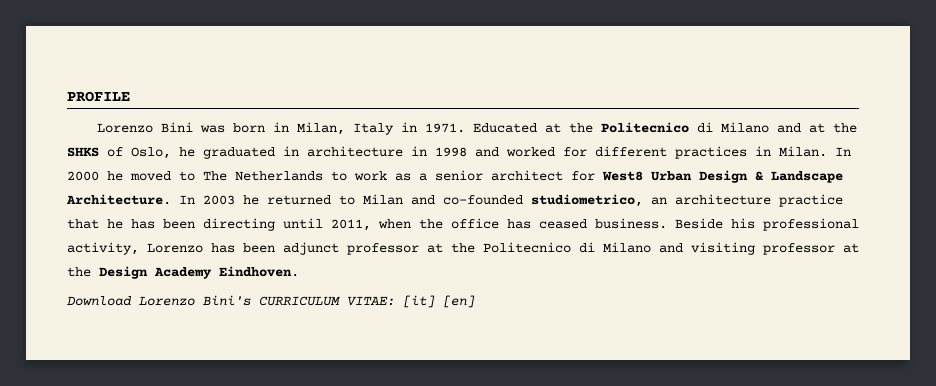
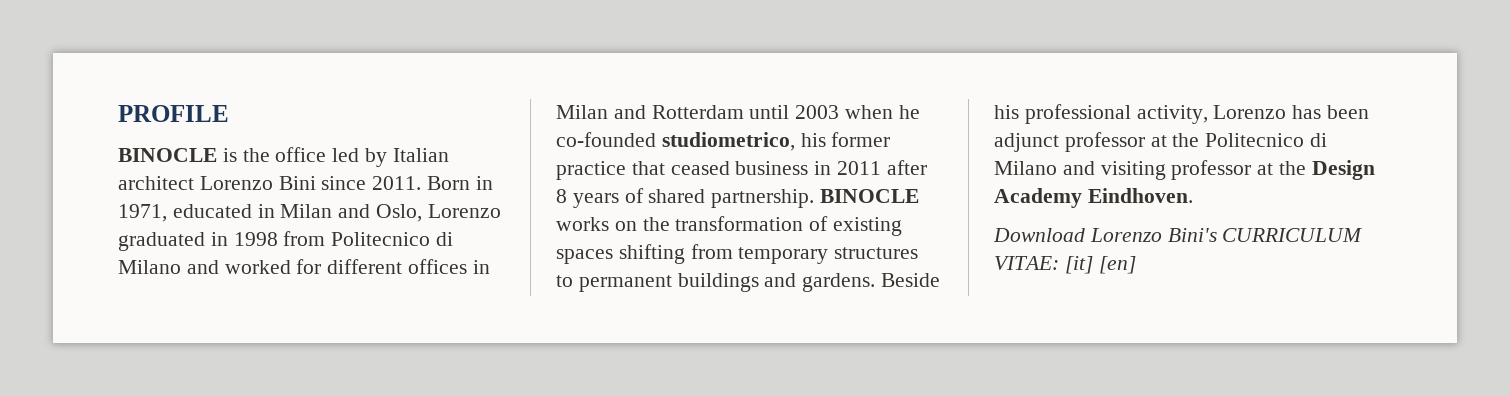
- Lorenzo Bini was born in Milan, Italy in 1971. Educated at the Politecnico di Milano and at the SHKS of Oslo, he graduated in architecture in 1998 and worked for different practices in Milan. In 2000 he moved to The Netherlands to work as a senior architect for West8 Urban Design & Landscape Architecture. In 2003 he returned to Milan and co-founded studiometrico, an architecture practice that he has been directing until 2011, when the office has ceased business.
+ BINOCLE is the office led by Italian architect Lorenzo Bini since 2011. Born in 1971, educated in Milan and Oslo, Lorenzo graduated in 1998 from Politecnico di Milano and worked for different offices in Milan and Rotterdam until 2003 when he co-founded studiometrico, his former practice that ceased business in 2011 after 8 years of shared partnership. BINOCLE works on the transformation of existing spaces shifting from temporary structures to permanent buildings and gardens.

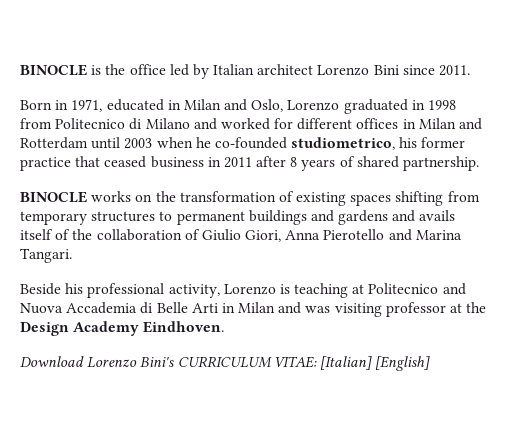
- PROFILE
- BINOCLE is the office led by Italian architect Lorenzo Bini since 2011. Born in 1971, educated in Milan and Oslo, Lorenzo graduated in 1998 from Politecnico di Milano and worked for different offices in Milan and Rotterdam until 2003 when he co-founded studiometrico, his former practice that ceased business in 2011 after 8 years of shared partnership. BINOCLE works on the transformation of existing spaces shifting from temporary structures to permanent buildings and gardens. Beside his professional activity, Lorenzo has been adjunct professor at the Politecnico di Milano and visiting professor at the Design Academy Eindhoven.
+ BINOCLE is the office led by Italian architect Lorenzo Bini since 2011.
+ Born in 1971, educated in Milan and Oslo, Lorenzo graduated in 1998 from Politecnico di Milano and worked for different offices in Milan and Rotterdam until 2003 when he co-founded studiometrico, his former practice that ceased business in 2011 after 8 years of shared partnership.
+ BINOCLE works on the transformation of existing spaces shifting from temporary structures to permanent buildings and gardens and avails itself of the collaboration of Giulio Giori, Anna Pierotello and Marina Tangari.
+ Beside his professional activity, Lorenzo is teaching at Politecnico and Nuova Accademia di Belle Arti in Milan and was visiting professor at the Design Academy Eindhoven.
- Download Lorenzo Bini's CURRICULUM VITAE: [it] [en]
+ Download Lorenzo Bini's CURRICULUM VITAE: [Italian] [English]

